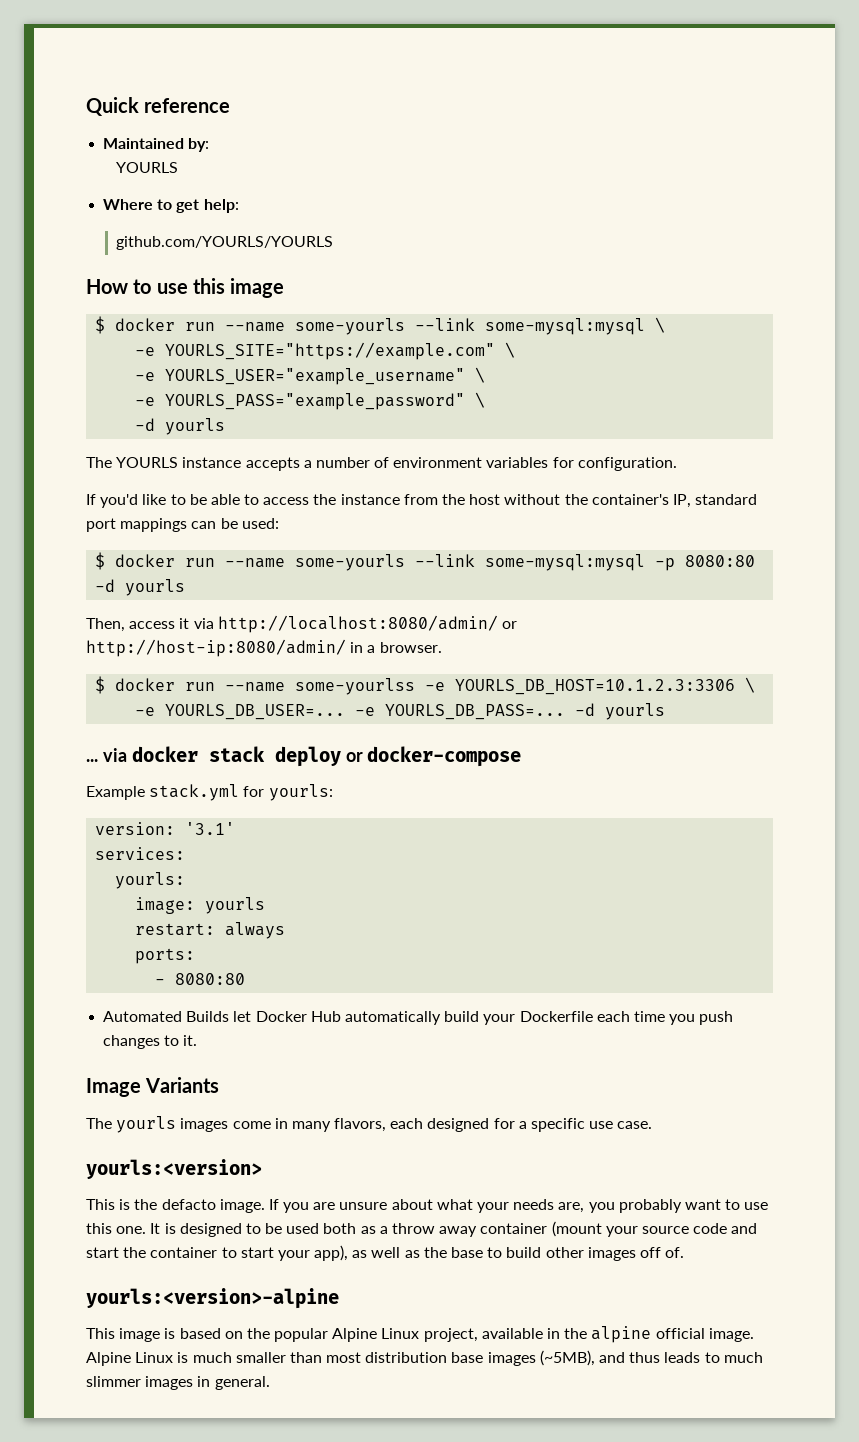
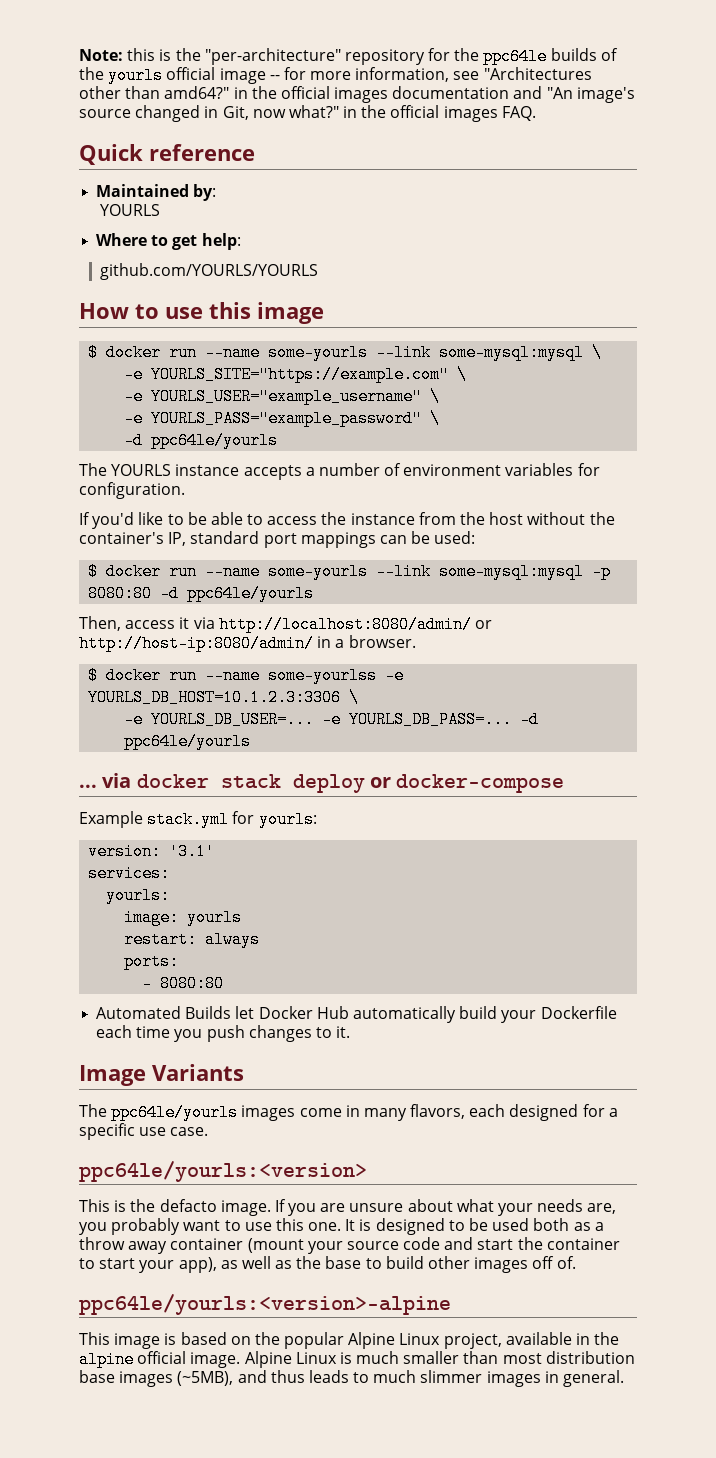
+ Note: this is the "per-architecture" repository for the ppc64le builds of the yourls official image -- for more information, see "Architectures other than amd64?" in the official images documentation and "An image's source changed in Git, now what?" in the official images FAQ.
  -e YOURLS_PASS="example_password" \
- -d yourls
+ -d ppc64le/yourls
- $ docker run --name some-yourls --link some-mysql:mysql -p 8080:80 -d yourls
+ $ docker run --name some-yourls --link some-mysql:mysql -p 8080:80 -d ppc64le/yourls
- -e YOURLS_DB_PASS=... -d yourls
+ -e YOURLS_DB_PASS=... -d ppc64le/yourls
- The yourls images come in many flavors, each designed for a specific use case.
+ The ppc64le/yourls images come in many flavors, each designed for a specific use case.
- yourls:<version>
+ ppc64le/yourls:<version>
- yourls:<version>-alpine
+ ppc64le/yourls:<version>-alpine

